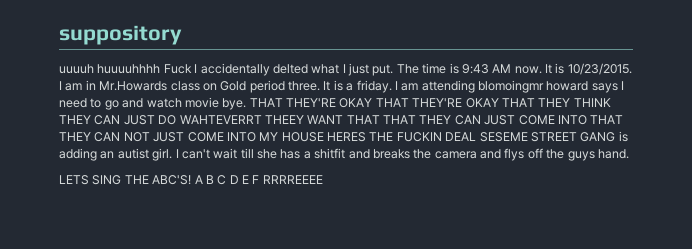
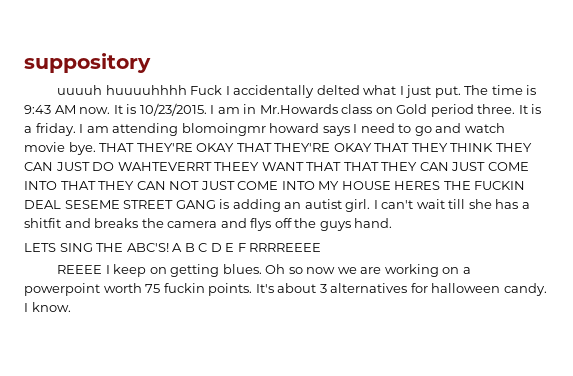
+ REEEE I keep on getting blues. Oh so now we are working on a powerpoint worth 75 fuckin points. It's about 3 alternatives for halloween candy. I know.

